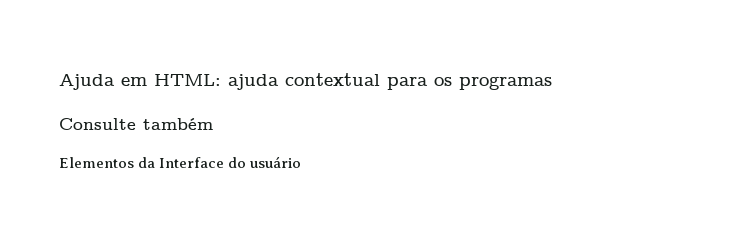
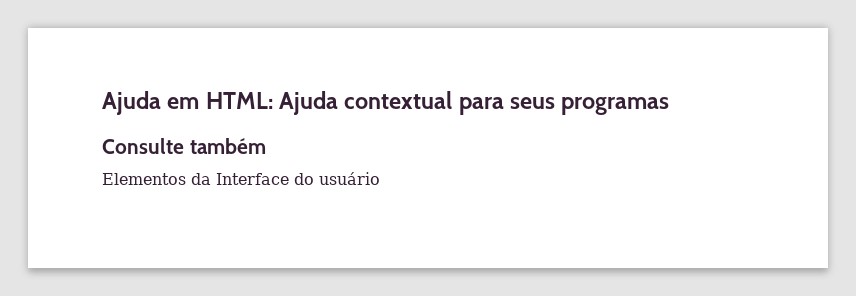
- Ajuda em HTML: ajuda contextual para os programas
+ Ajuda em HTML: Ajuda contextual para seus programas

